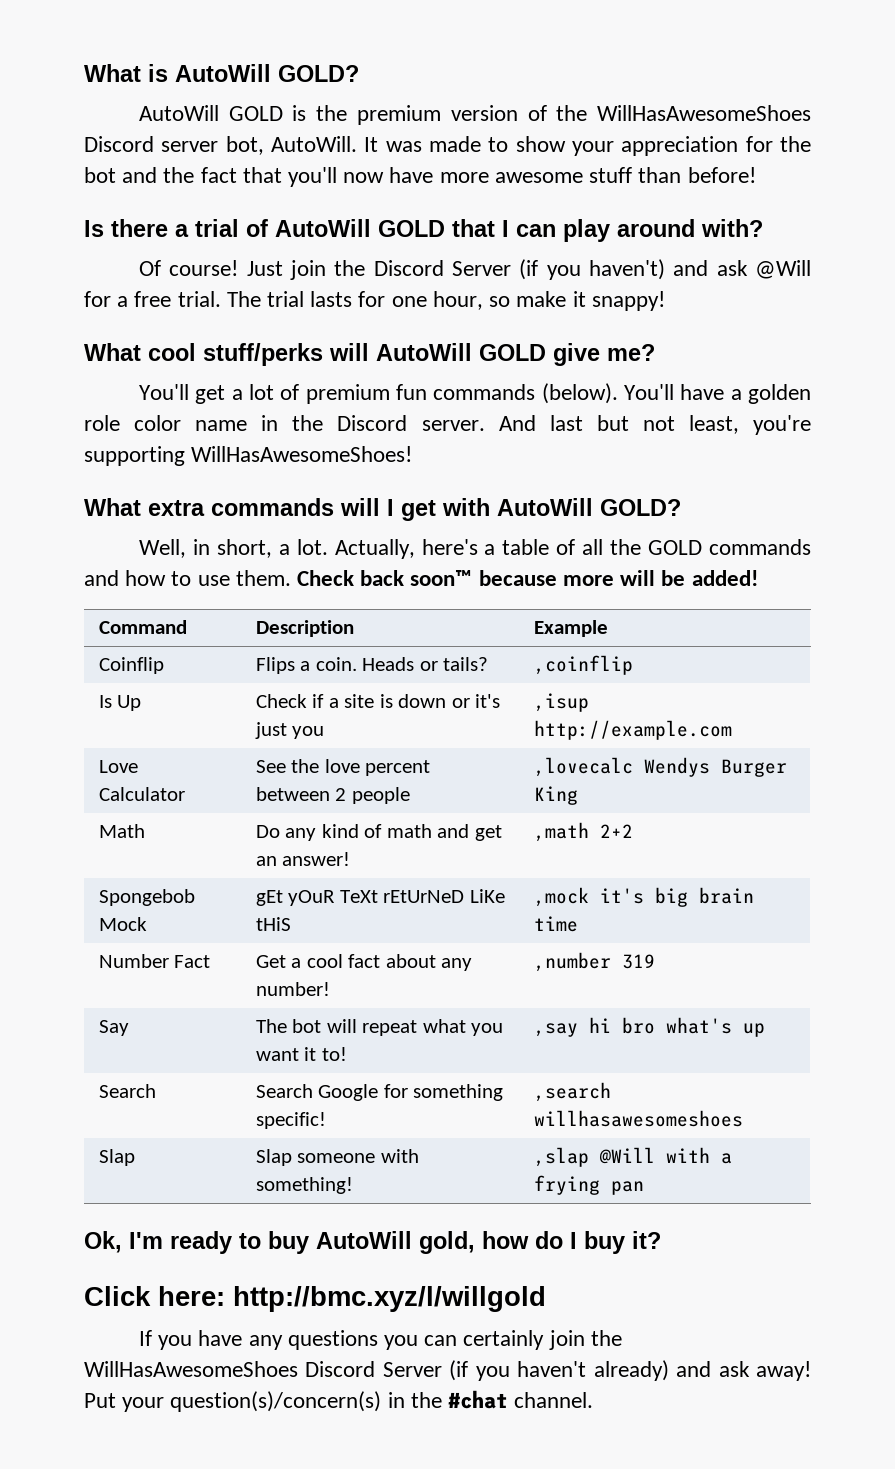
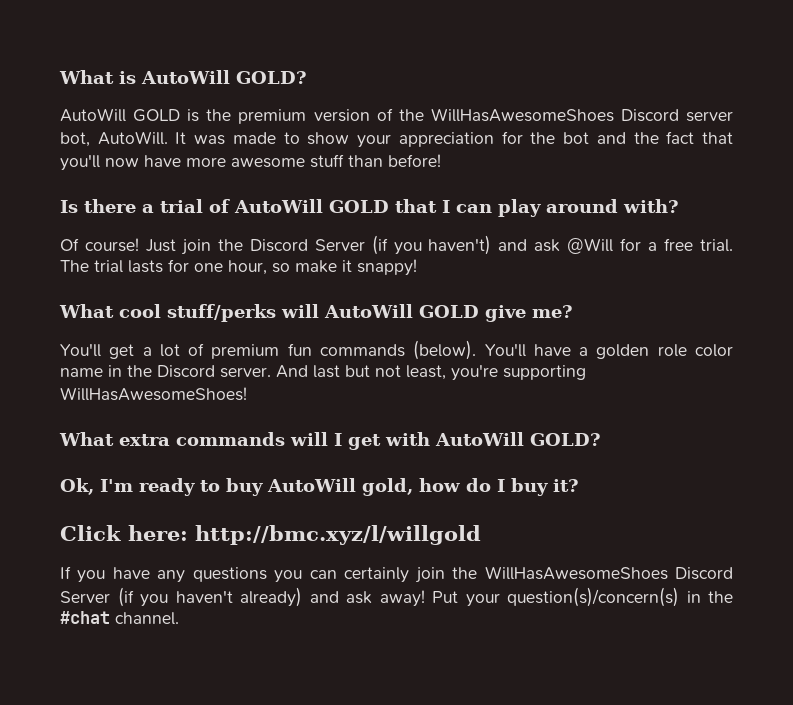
- Well, in short, a lot. Actually, here's a table of all the GOLD commands and how to use them. Check back soon™ because more will be added!
- Command | Description | Example
- Coinflip | Flips a coin. Heads or tails? | ,coinflip
- Is Up | Check if a site is down or it's just you | ,isup http://example.com
- Love Calculator | See the love percent between 2 people | ,lovecalc Wendys Burger King
- Math | Do any kind of math and get an answer! | ,math 2+2
- Spongebob Mock | gEt yOuR TeXt rEtUrNeD LiKe tHiS | ,mock it's big brain time
- Number Fact | Get a cool fact about any number! | ,number 319
- Say | The bot will repeat what you want it to! | ,say hi bro what's up
- Search | Search Google for something specific! | ,search willhasawesomeshoes
- Slap | Slap someone with something! | ,slap @Will with a frying pan

